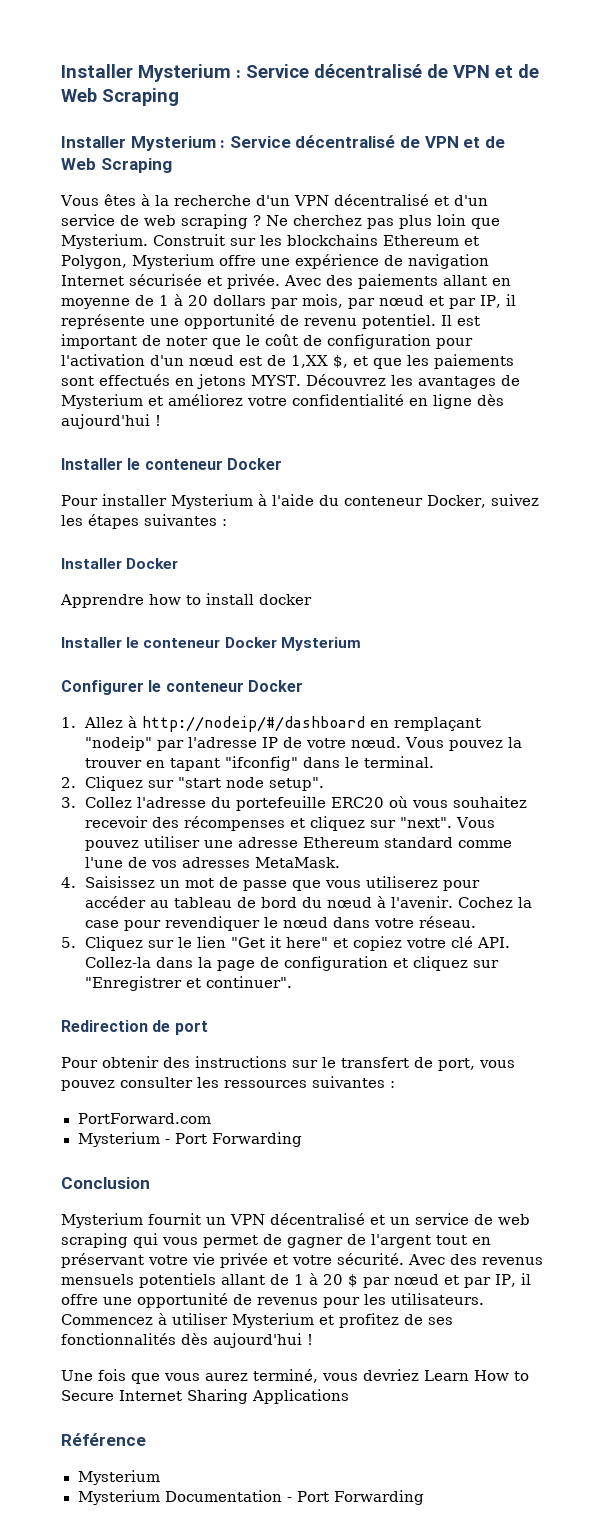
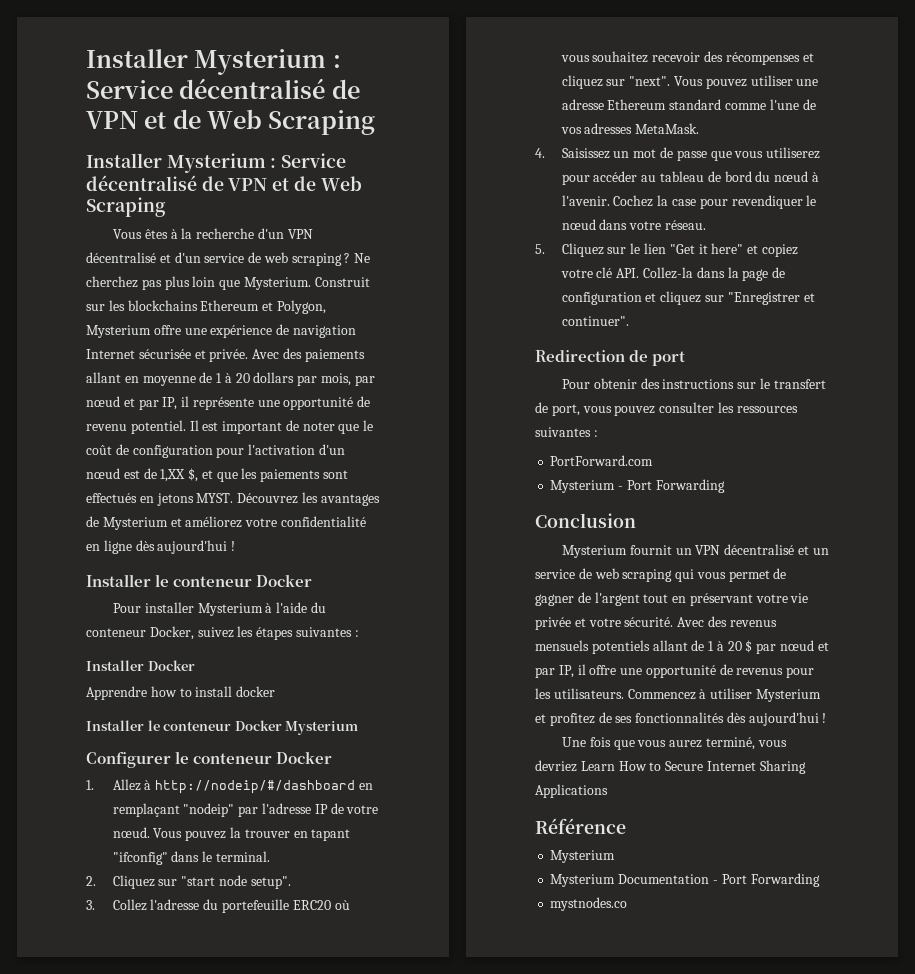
+ mystnodes.co

